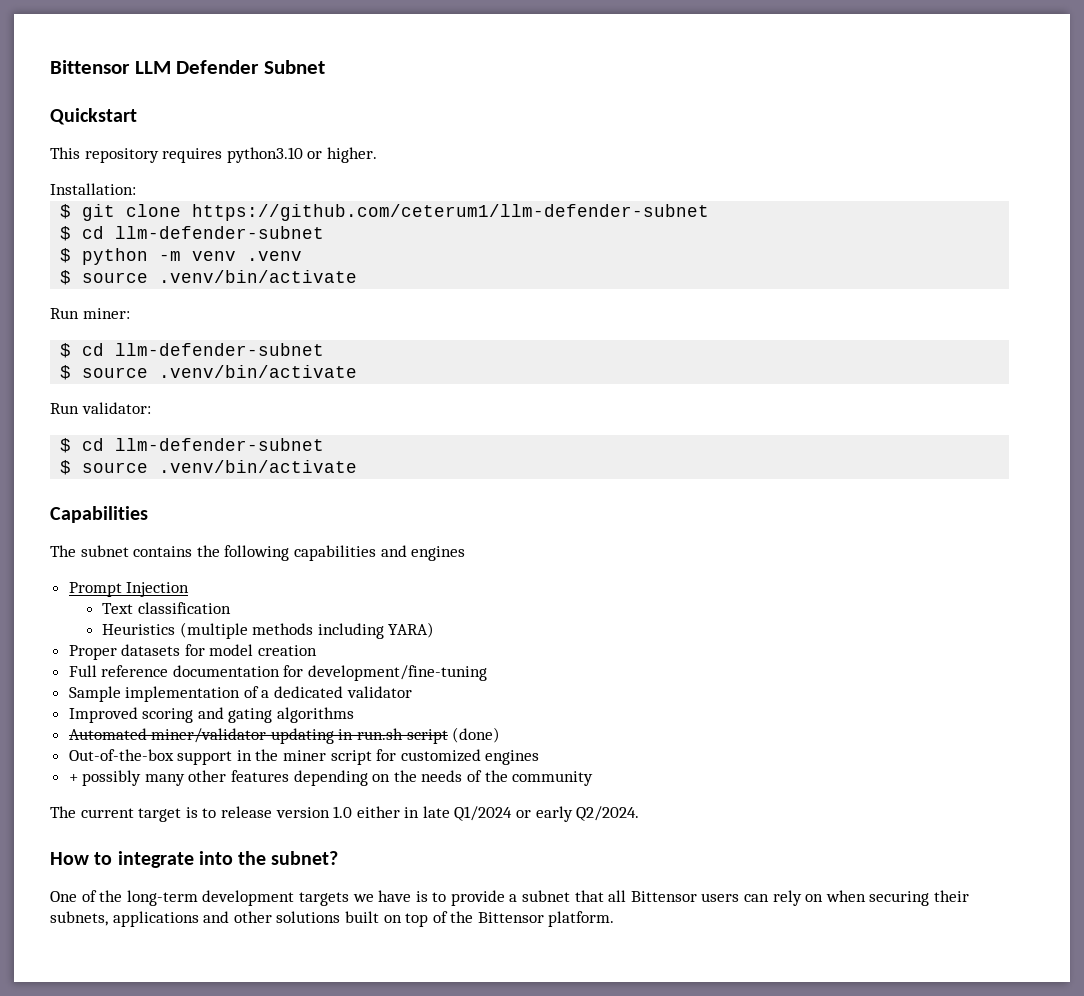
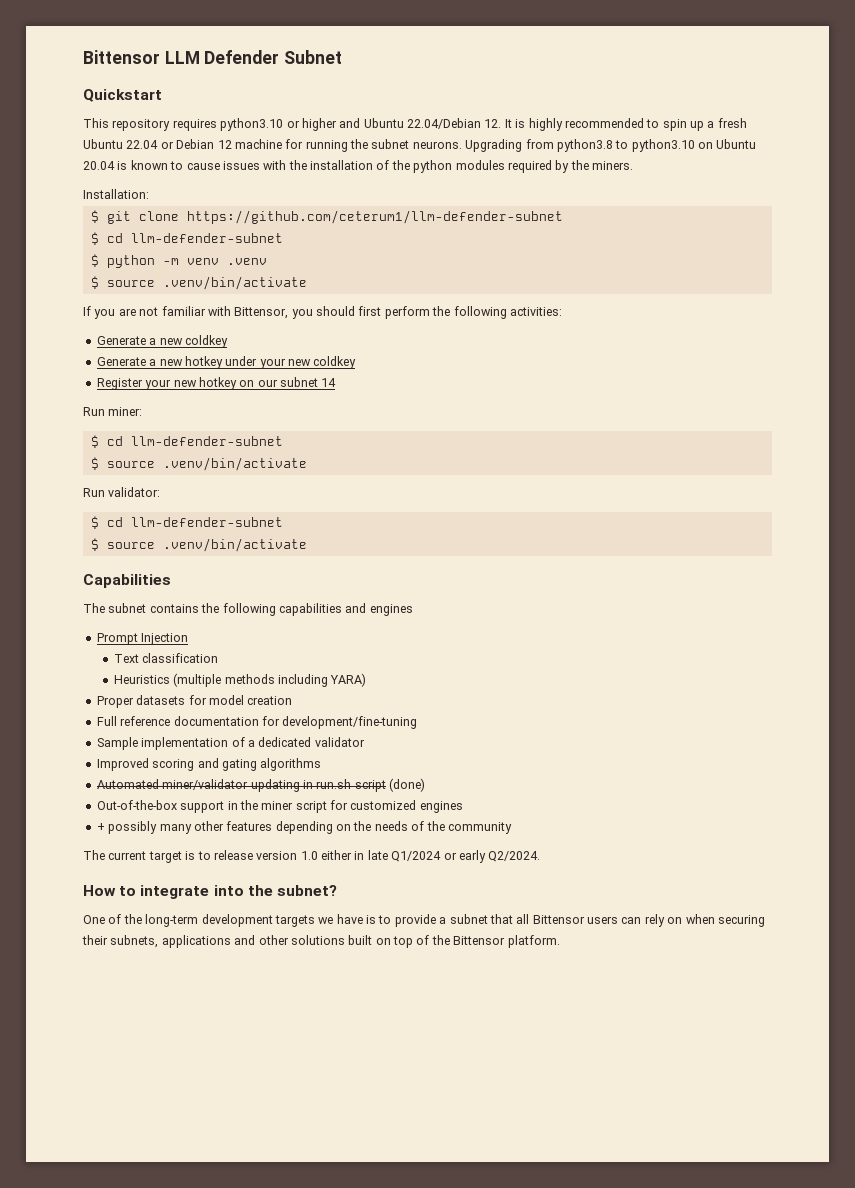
- This repository requires python3.10 or higher.
+ This repository requires python3.10 or higher and Ubuntu 22.04/Debian 12. It is highly recommended to spin up a fresh Ubuntu 22.04 or Debian 12 machine for running the subnet neurons. Upgrading from python3.8 to python3.10 on Ubuntu 20.04 is known to cause issues with the installation of the python modules required by the miners.
+ If you are not familiar with Bittensor, you should first perform the following activities:
+ Generate a new coldkey
+ Generate a new hotkey under your new coldkey
+ Register your new hotkey on our subnet 14

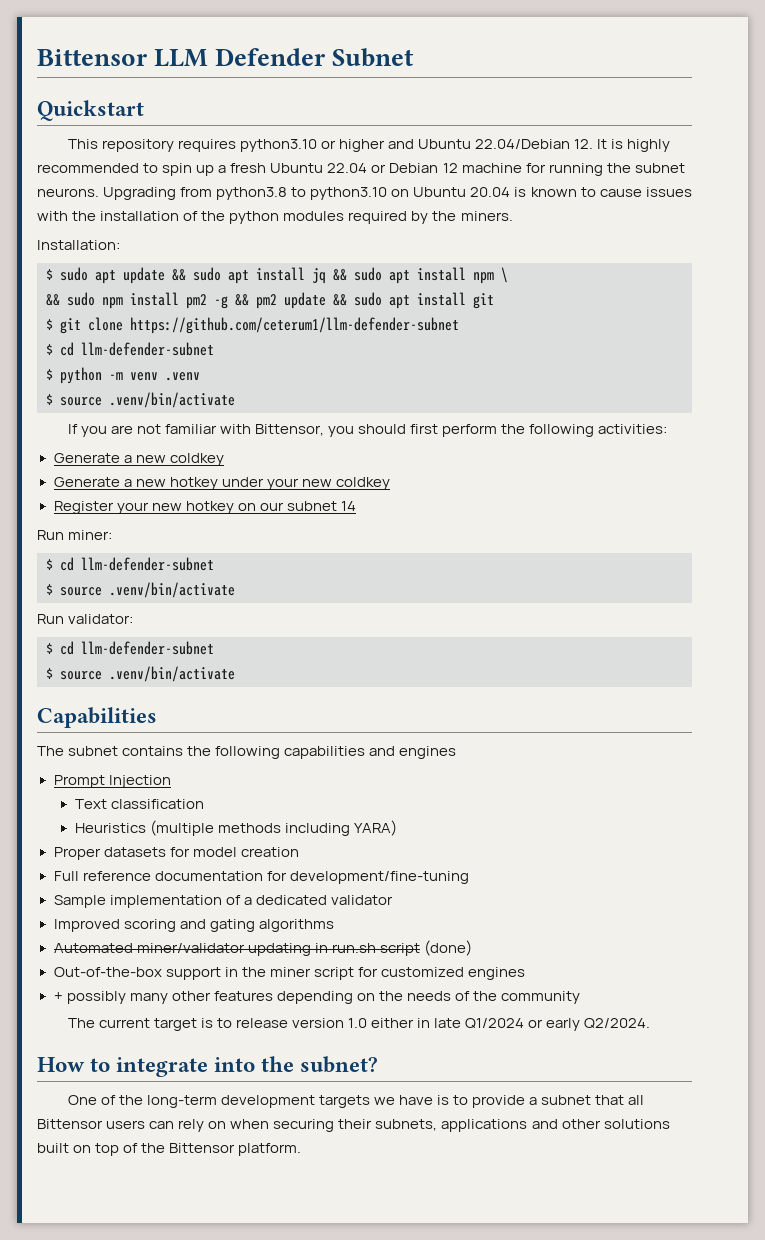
+ $ sudo apt update && sudo apt install jq && sudo apt install npm \
+ && sudo npm install pm2 -g && pm2 update && sudo apt install git

